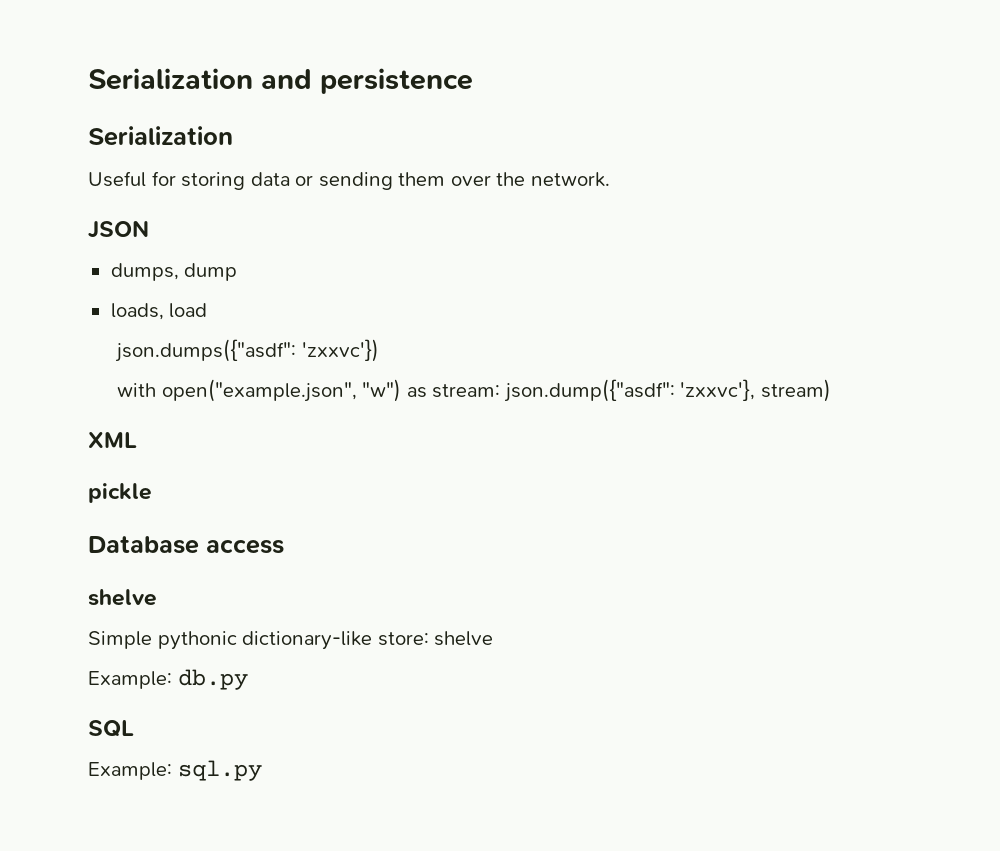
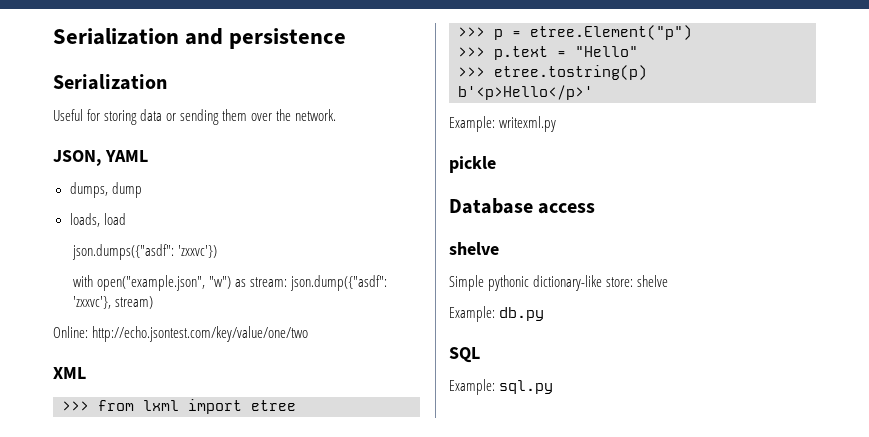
- JSON
+ JSON, YAML
+ Online: http://echo.jsontest.com/key/value/one/two
+ >>> from lxml import etree
+ >>> p = etree.Element("p")
+ >>> p.text = "Hello"
+ >>> etree.tostring(p)
+ b'<p>Hello</p>'
+ Example: writexml.py

